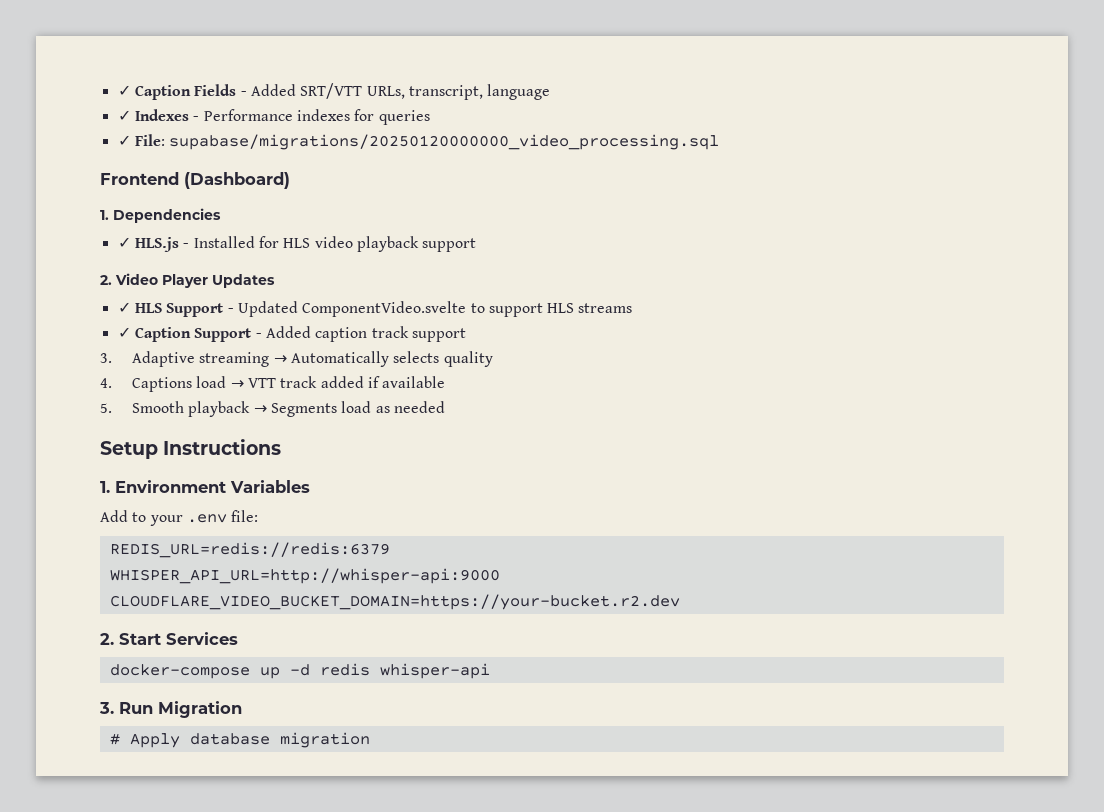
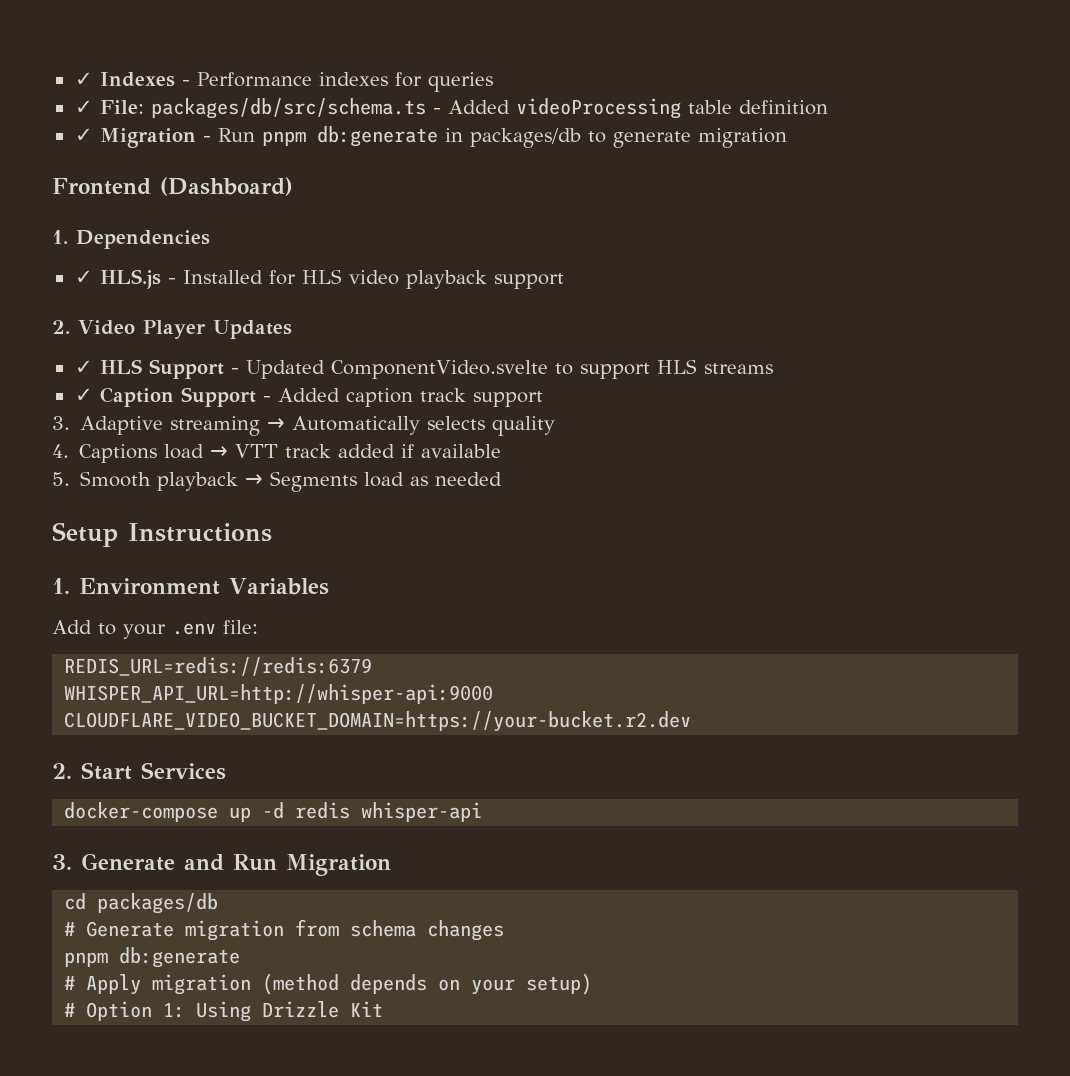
- ✓ Caption Fields - Added SRT/VTT URLs, transcript, language
- ✓ File: supabase/migrations/20250120000000_video_processing.sql
+ ✓ File: packages/db/src/schema.ts - Added videoProcessing table definition
+ ✓ Migration - Run pnpm db:generate in packages/db to generate migration
- 3. Run Migration
+ 3. Generate and Run Migration
- # Apply database migration
+ cd packages/db
+ # Generate migration from schema changes
+ pnpm db:generate
+ # Apply migration (method depends on your setup)
+ # Option 1: Using Drizzle Kit

